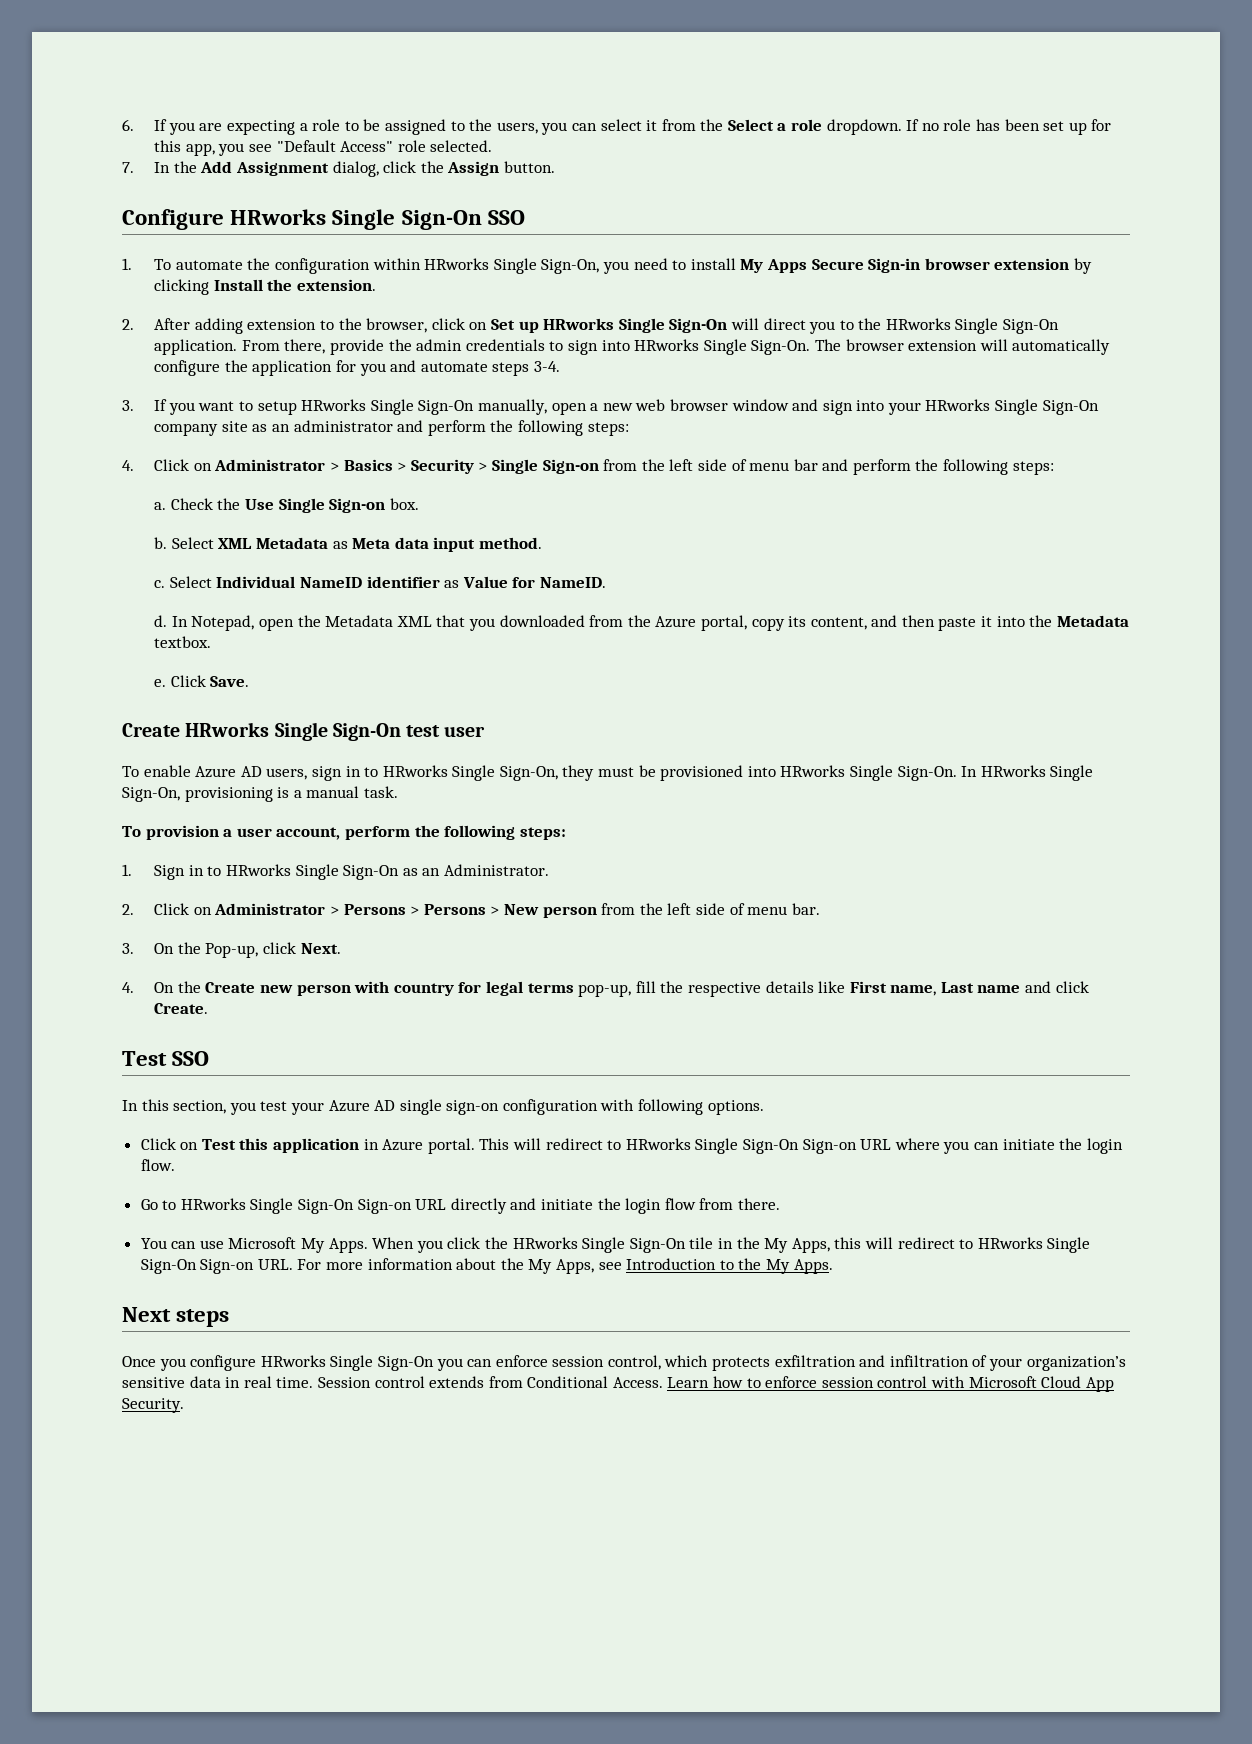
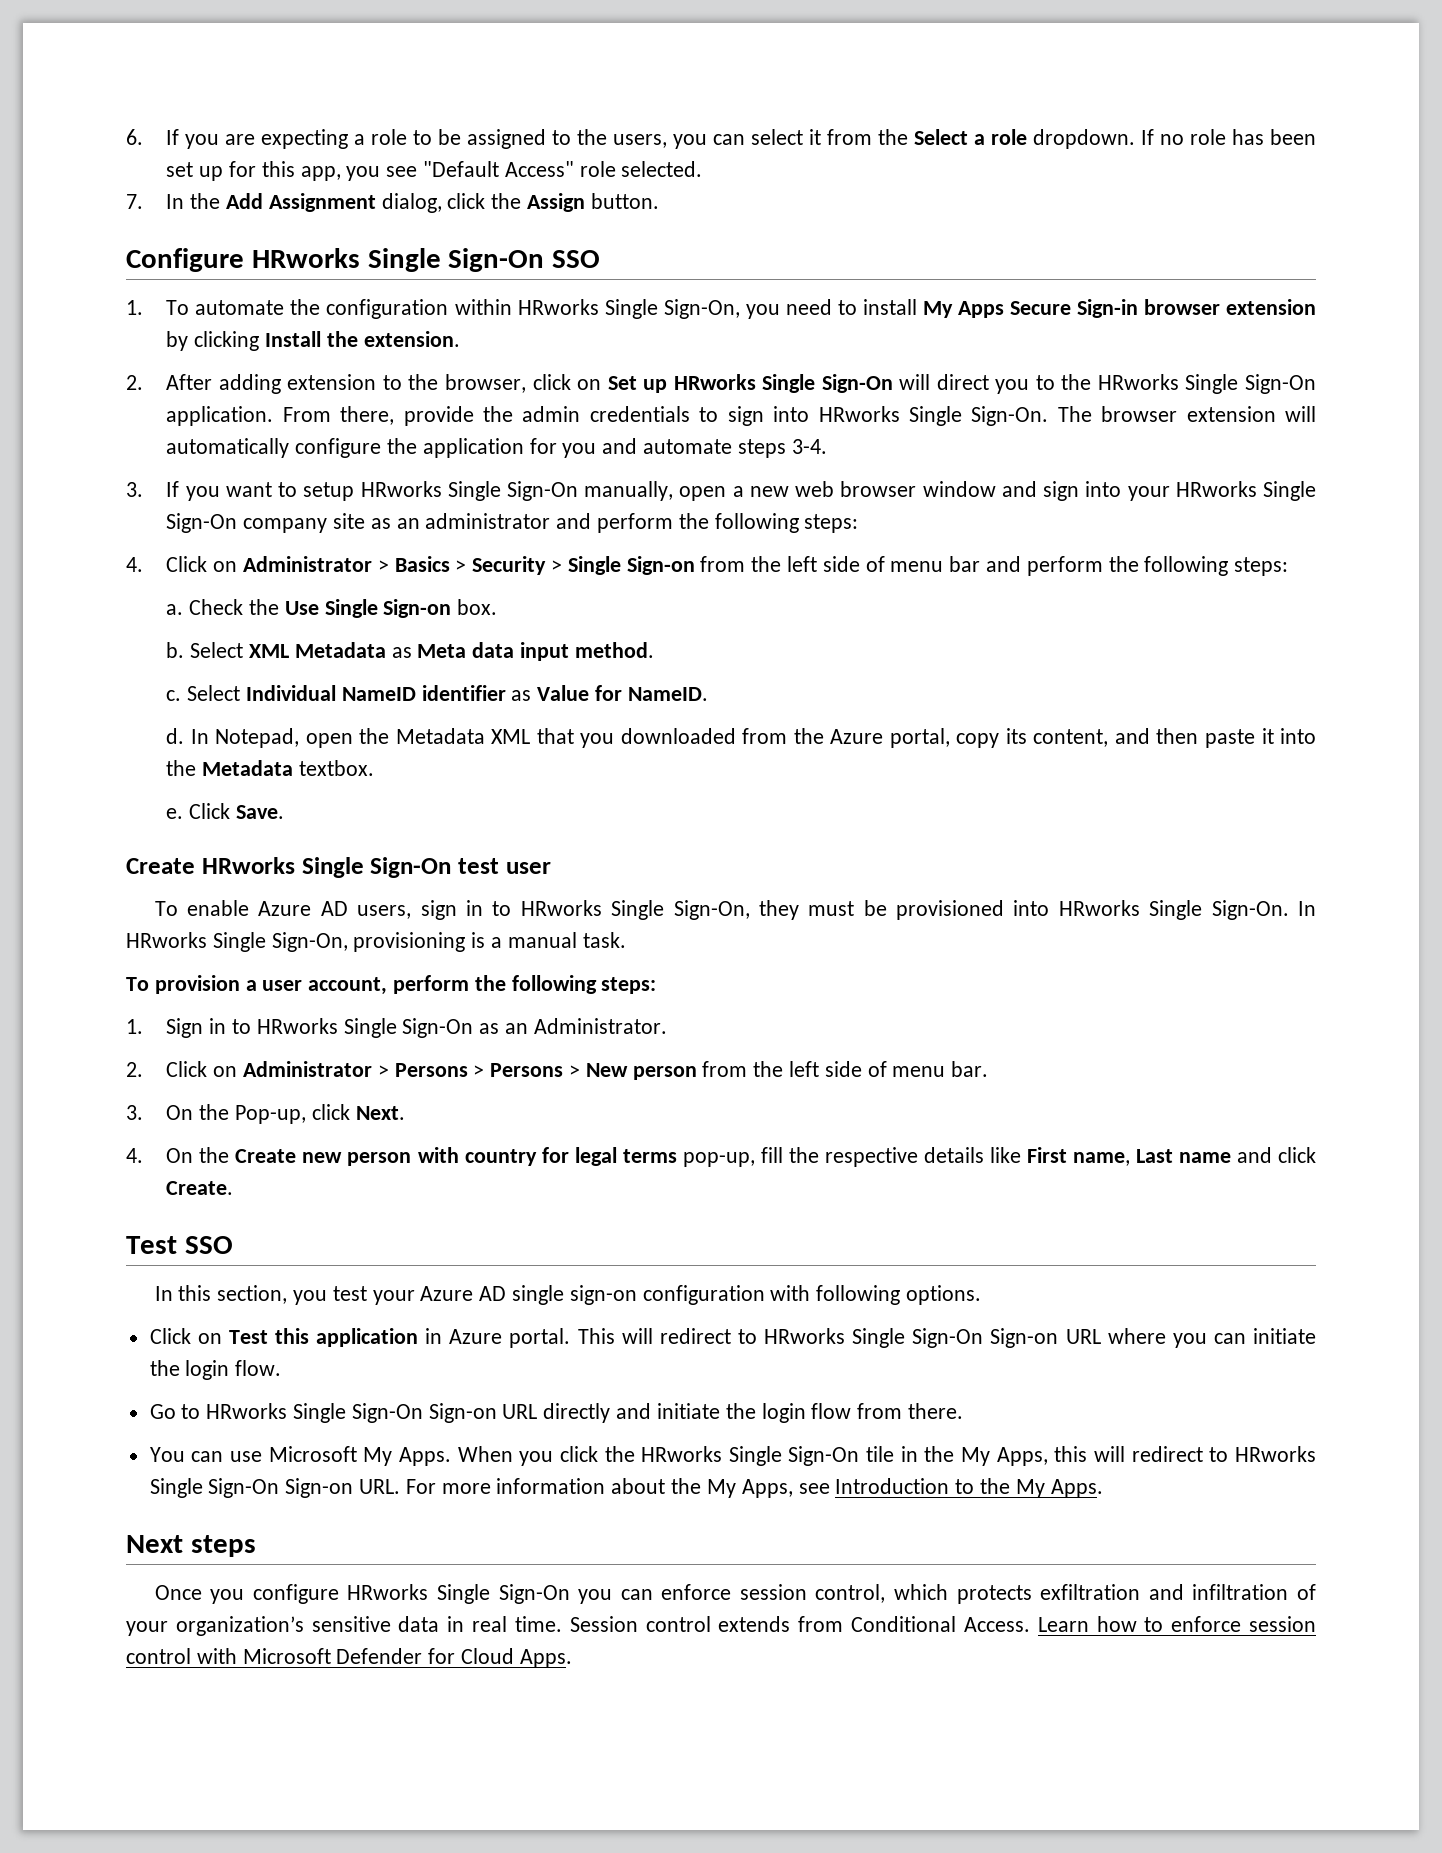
- Learn how to enforce session control with Microsoft Cloud App Security.
+ Learn how to enforce session control with Microsoft Defender for Cloud Apps.

